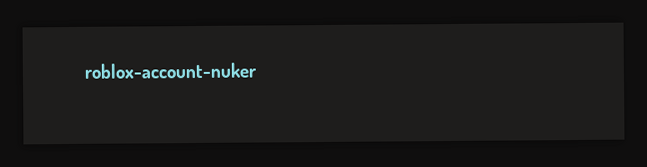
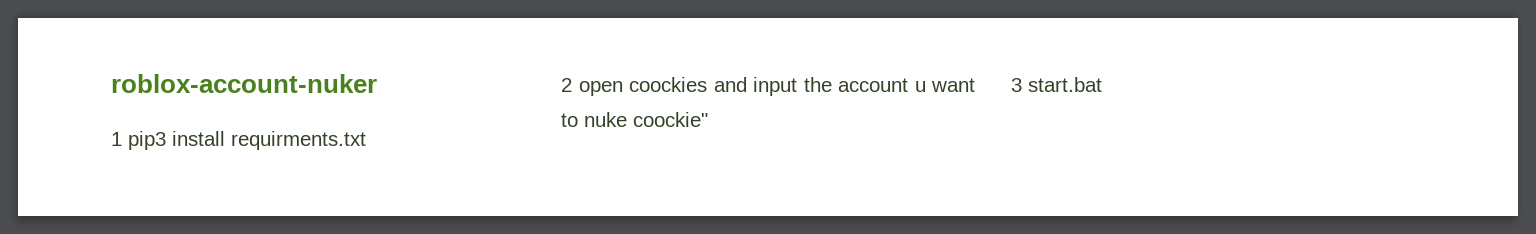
+ 1 pip3 install requirments.txt
+ 2 open coockies and input the account u want to nuke coockie"
+ 3 start.bat

